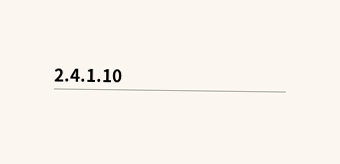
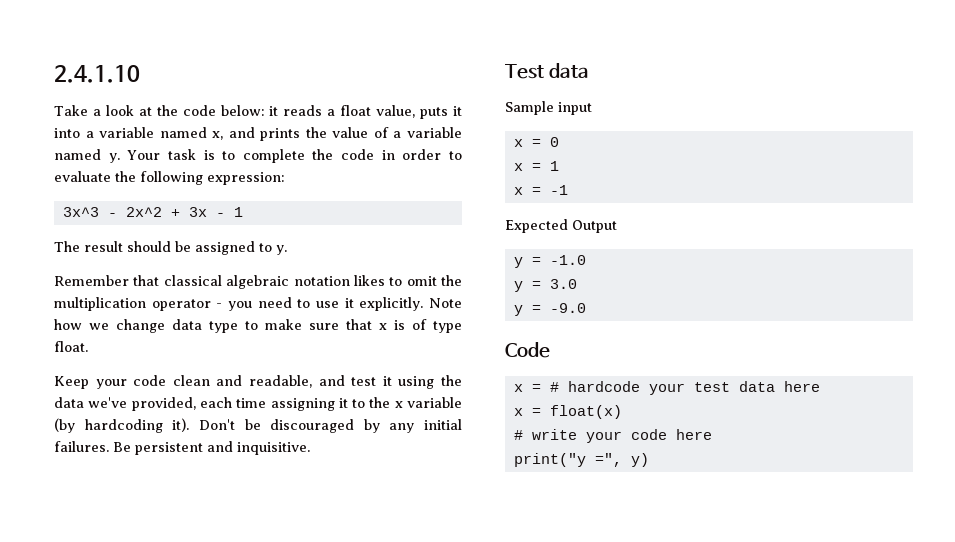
+ Take a look at the code below: it reads a float value, puts it into a variable named x, and prints the value of a variable named y. Your task is to complete the code in order to evaluate the following expression:
+ 3x^3 - 2x^2 + 3x - 1
+ The result should be assigned to y.
+ Remember that classical algebraic notation likes to omit the multiplication operator - you need to use it explicitly. Note how we change data type to make sure that x is of type float.
+ Keep your code clean and readable, and test it using the data we've provided, each time assigning it to the x variable (by hardcoding it). Don't be discouraged by any initial failures. Be persistent and inquisitive.
+ Test data
+ Sample input
+ x = 0
+ x = 1
+ x = -1
+ Expected Output
+ y = -1.0
+ y = 3.0
+ y = -9.0
+ Code
+ x = # hardcode your test data here
+ x = float(x)
+ # write your code here
+ print("y =", y)

